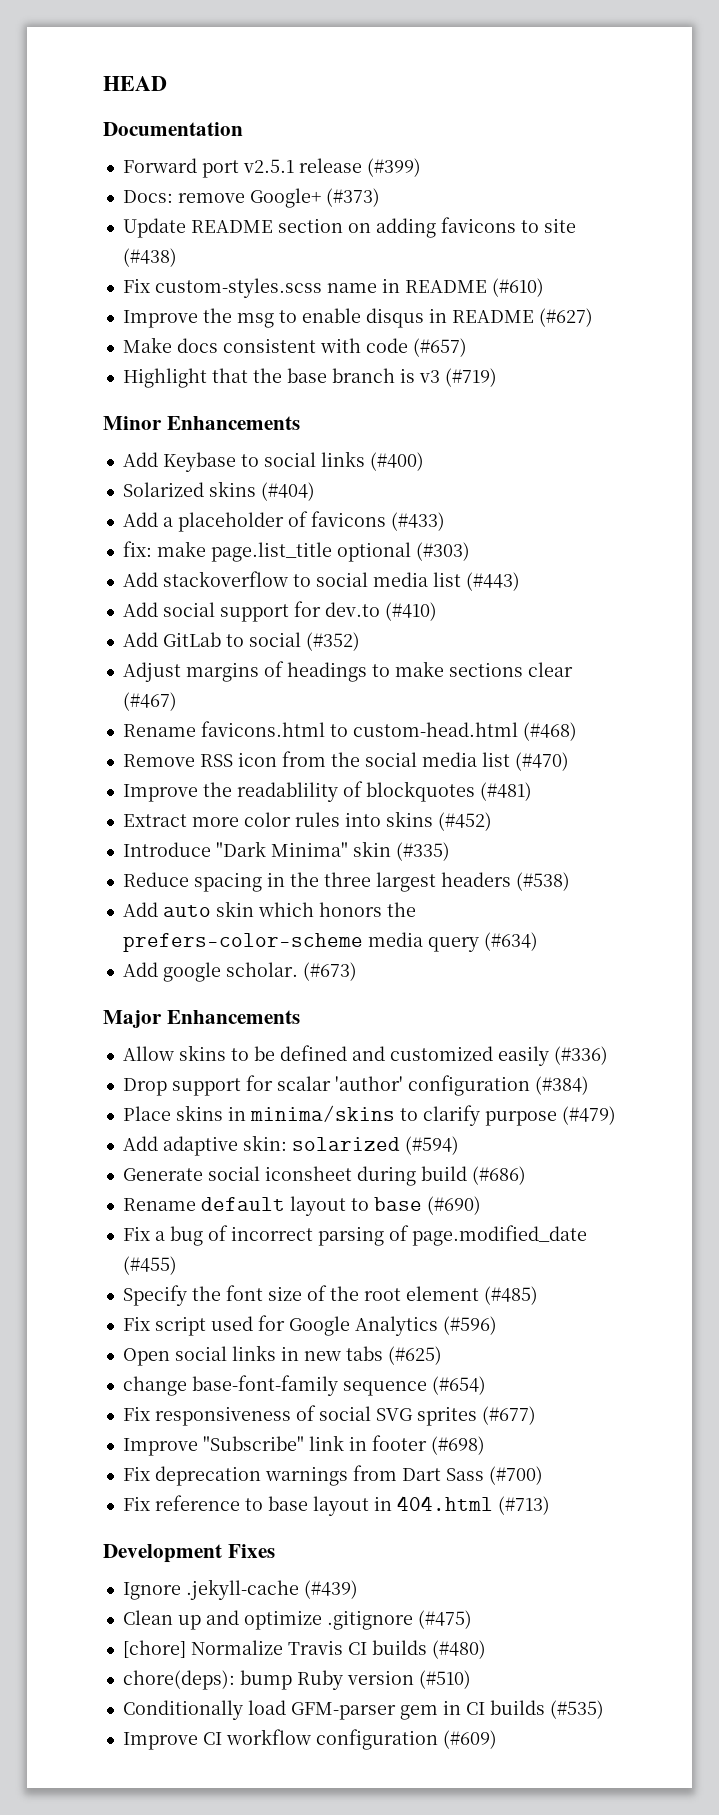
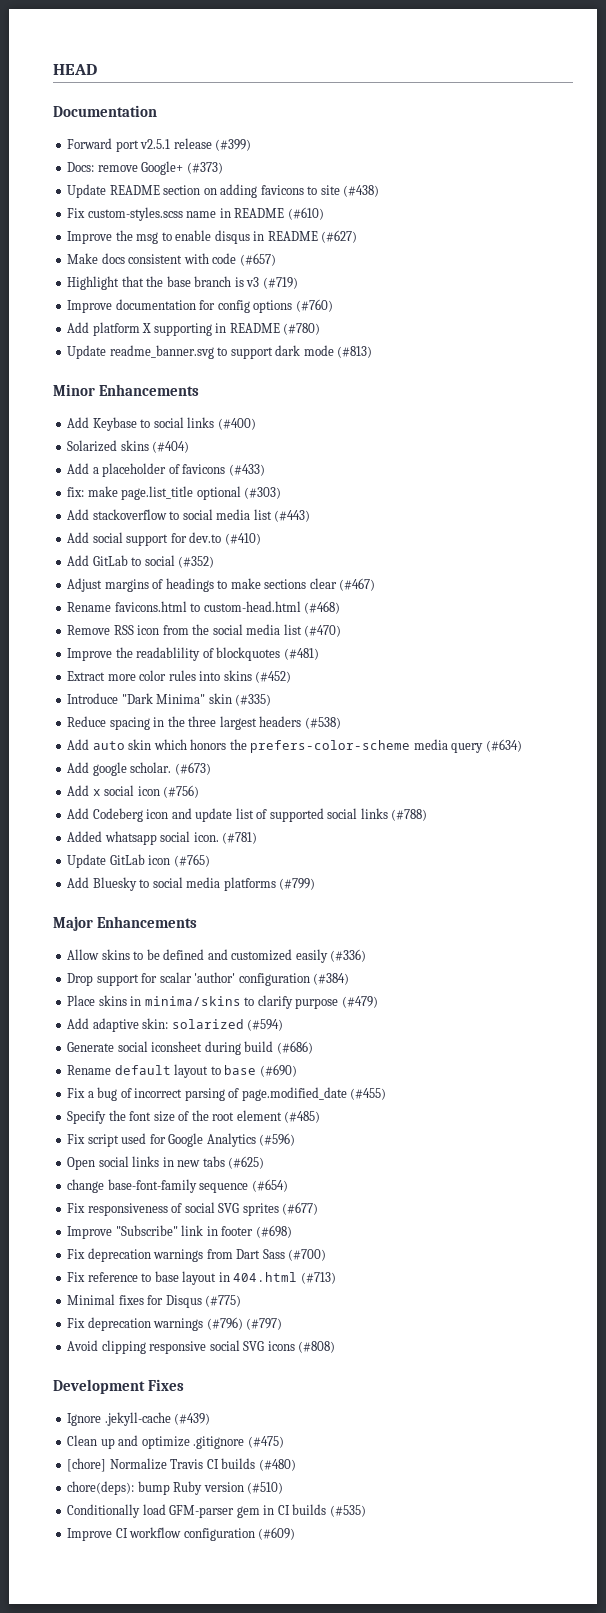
+ Improve documentation for config options (#760)
+ Add platform X supporting in README (#780)
+ Update readme_banner.svg to support dark mode (#813)
+ Add x social icon (#756)
+ Add Codeberg icon and update list of supported social links (#788)
+ Added whatsapp social icon. (#781)
+ Update GitLab icon (#765)
+ Add Bluesky to social media platforms (#799)
+ Minimal fixes for Disqus (#775)
+ Fix deprecation warnings (#796) (#797)
+ Avoid clipping responsive social SVG icons (#808)

